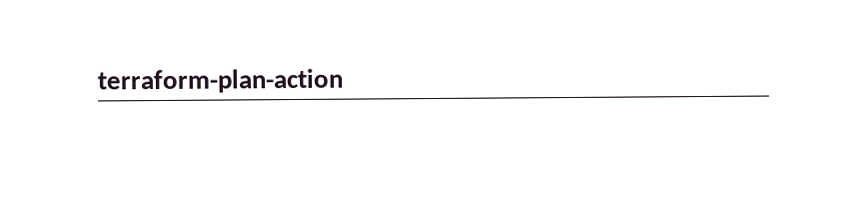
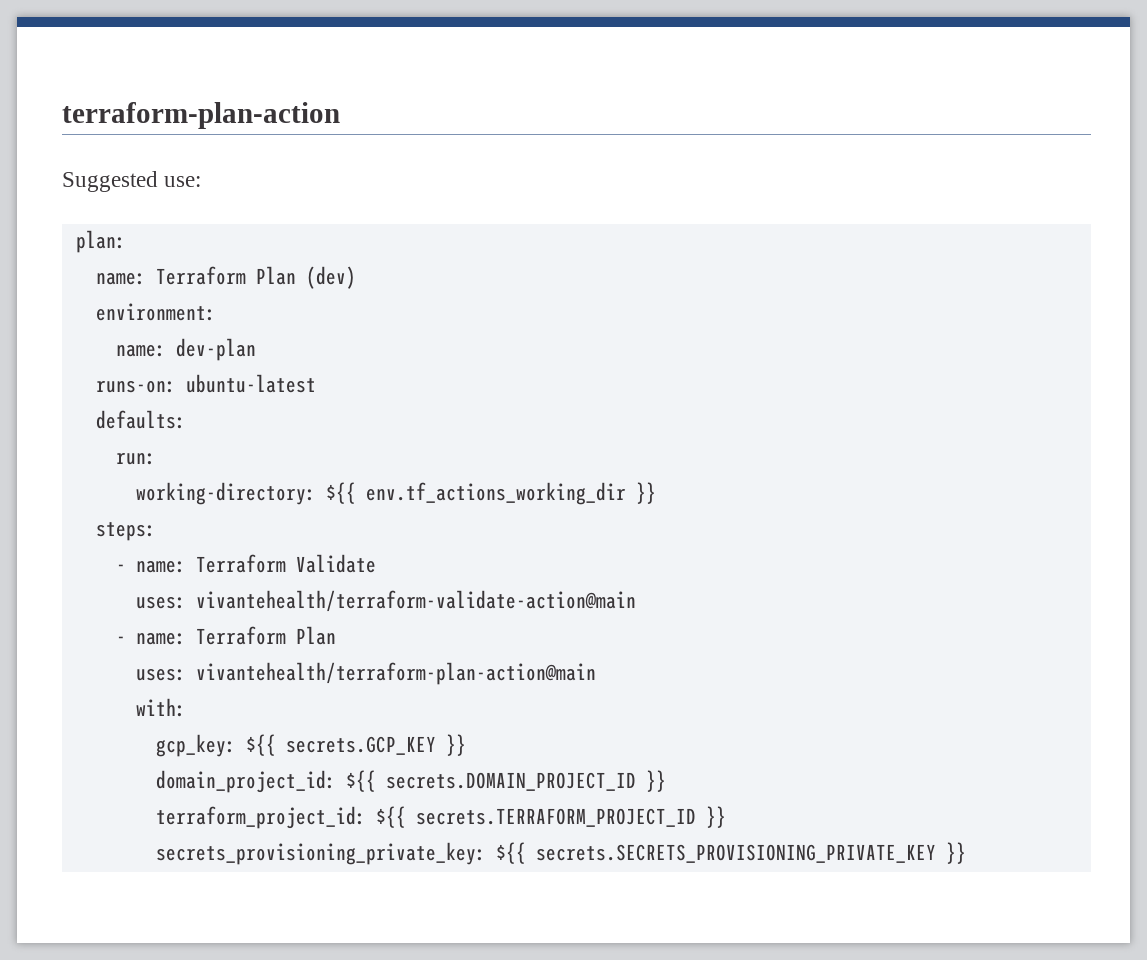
+ Suggested use:
+ plan:
+ name: Terraform Plan (dev)
+ environment:
+ name: dev-plan
+ runs-on: ubuntu-latest
+ defaults:
+ run:
+ working-directory: ${{ env.tf_actions_working_dir }}
+ steps:
+ - name: Terraform Validate
+ uses: vivantehealth/terraform-validate-action@main
+ - name: Terraform Plan
+ uses: vivantehealth/terraform-plan-action@main
+ with:
+ gcp_key: ${{ secrets.GCP_KEY }}
+ domain_project_id: ${{ secrets.DOMAIN_PROJECT_ID }}
+ terraform_project_id: ${{ secrets.TERRAFORM_PROJECT_ID }}
+ secrets_provisioning_private_key: ${{ secrets.SECRETS_PROVISIONING_PRIVATE_KEY }}

